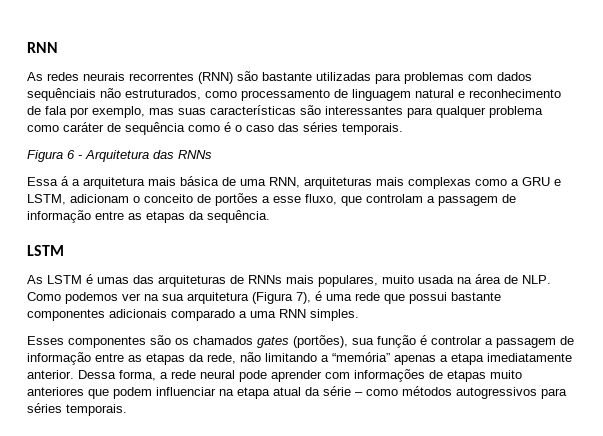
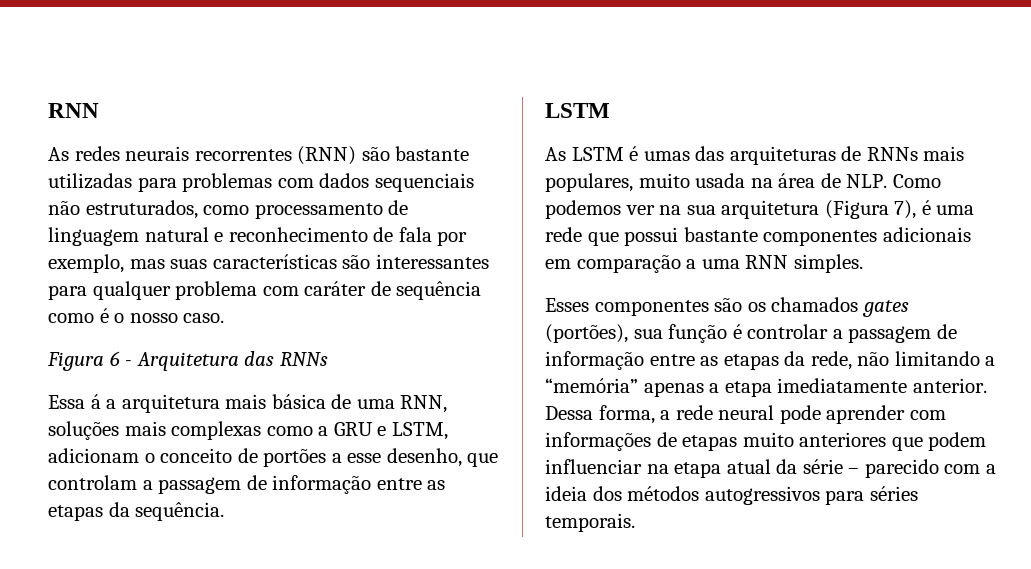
- As redes neurais recorrentes (RNN) são bastante utilizadas para problemas com dados sequênciais não estruturados, como processamento de linguagem natural e reconhecimento de fala por exemplo, mas suas características são interessantes para qualquer problema como caráter de sequência como é o caso das séries temporais.
+ As redes neurais recorrentes (RNN) são bastante utilizadas para problemas com dados sequenciais não estruturados, como processamento de linguagem natural e reconhecimento de fala por exemplo, mas suas características são interessantes para qualquer problema com caráter de sequência como é o nosso caso.
- Essa á a arquitetura mais básica de uma RNN, arquiteturas mais complexas como a GRU e LSTM, adicionam o conceito de portões a esse fluxo, que controlam a passagem de informação entre as etapas da sequência.
+ Essa á a arquitetura mais básica de uma RNN, soluções mais complexas como a GRU e LSTM, adicionam o conceito de portões a esse desenho, que controlam a passagem de informação entre as etapas da sequência.
- As LSTM é umas das arquiteturas de RNNs mais populares, muito usada na área de NLP. Como podemos ver na sua arquitetura (Figura 7), é uma rede que possui bastante componentes adicionais comparado a uma RNN simples.
+ As LSTM é umas das arquiteturas de RNNs mais populares, muito usada na área de NLP. Como podemos ver na sua arquitetura (Figura 7), é uma rede que possui bastante componentes adicionais em comparação a uma RNN simples.
- Dessa forma, a rede neural pode aprender com informações de etapas muito anteriores que podem influenciar na etapa atual da série – como métodos autogressivos para séries temporais.
+ Dessa forma, a rede neural pode aprender com informações de etapas muito anteriores que podem influenciar na etapa atual da série – parecido com a ideia dos métodos autogressivos para séries temporais.

